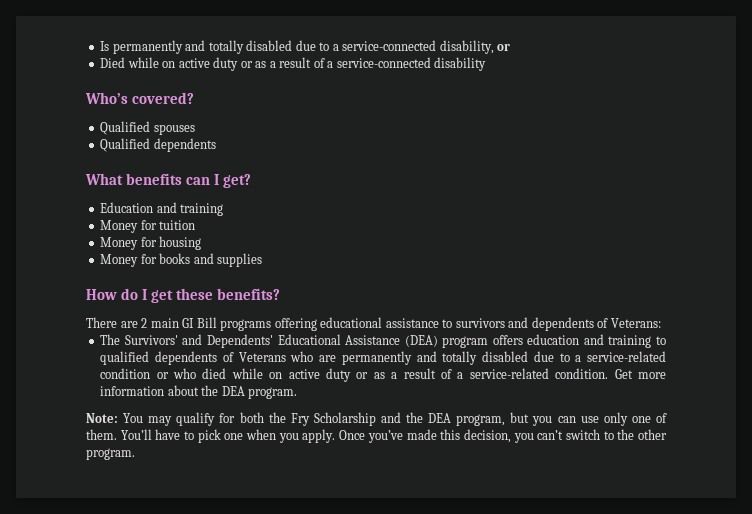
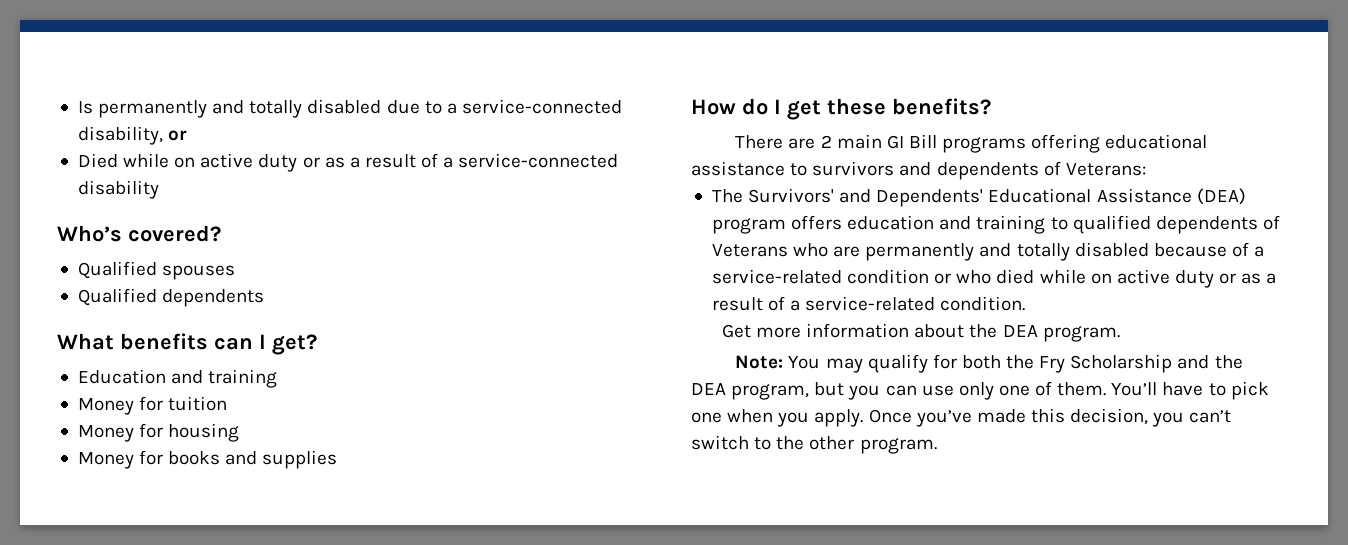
- The Survivors' and Dependents' Educational Assistance (DEA) program offers education and training to qualified dependents of Veterans who are permanently and totally disabled due to a service-related condition or who died while on active duty or as a result of a service-related condition. Get more information about the DEA program.
+ The Survivors' and Dependents' Educational Assistance (DEA) program offers education and training to qualified dependents of Veterans who are permanently and totally disabled because of a service-related condition or who died while on active duty or as a result of a service-related condition.
+ Get more information about the DEA program.

